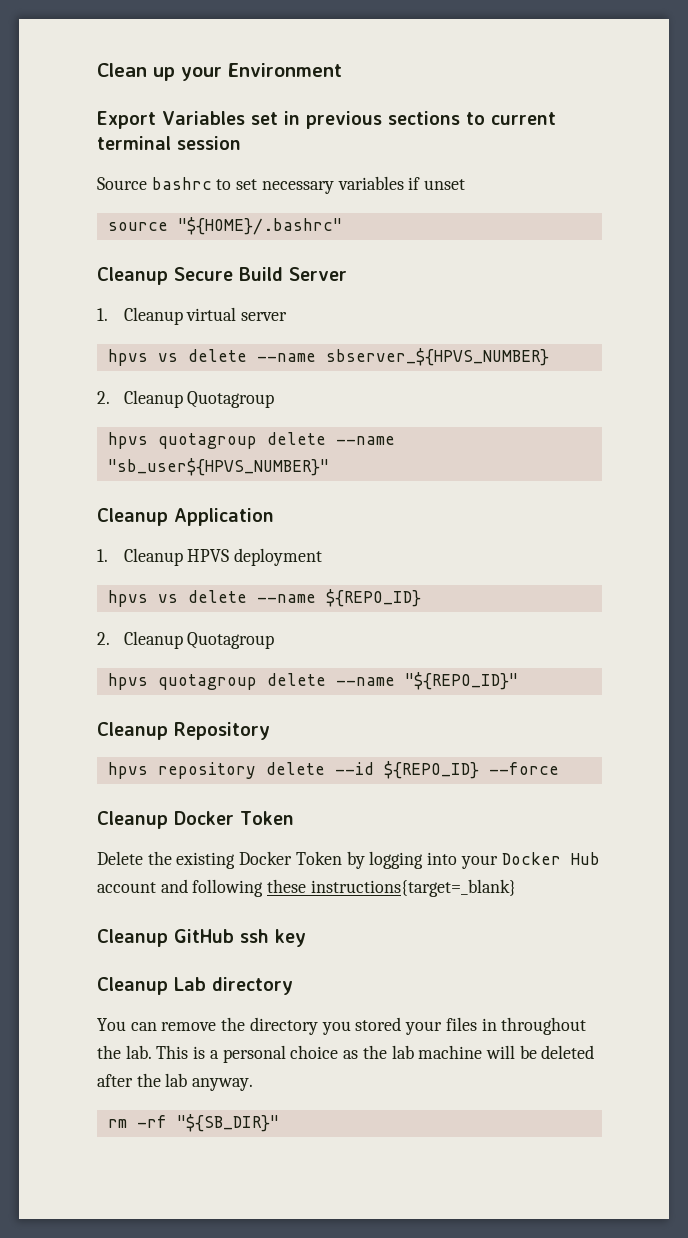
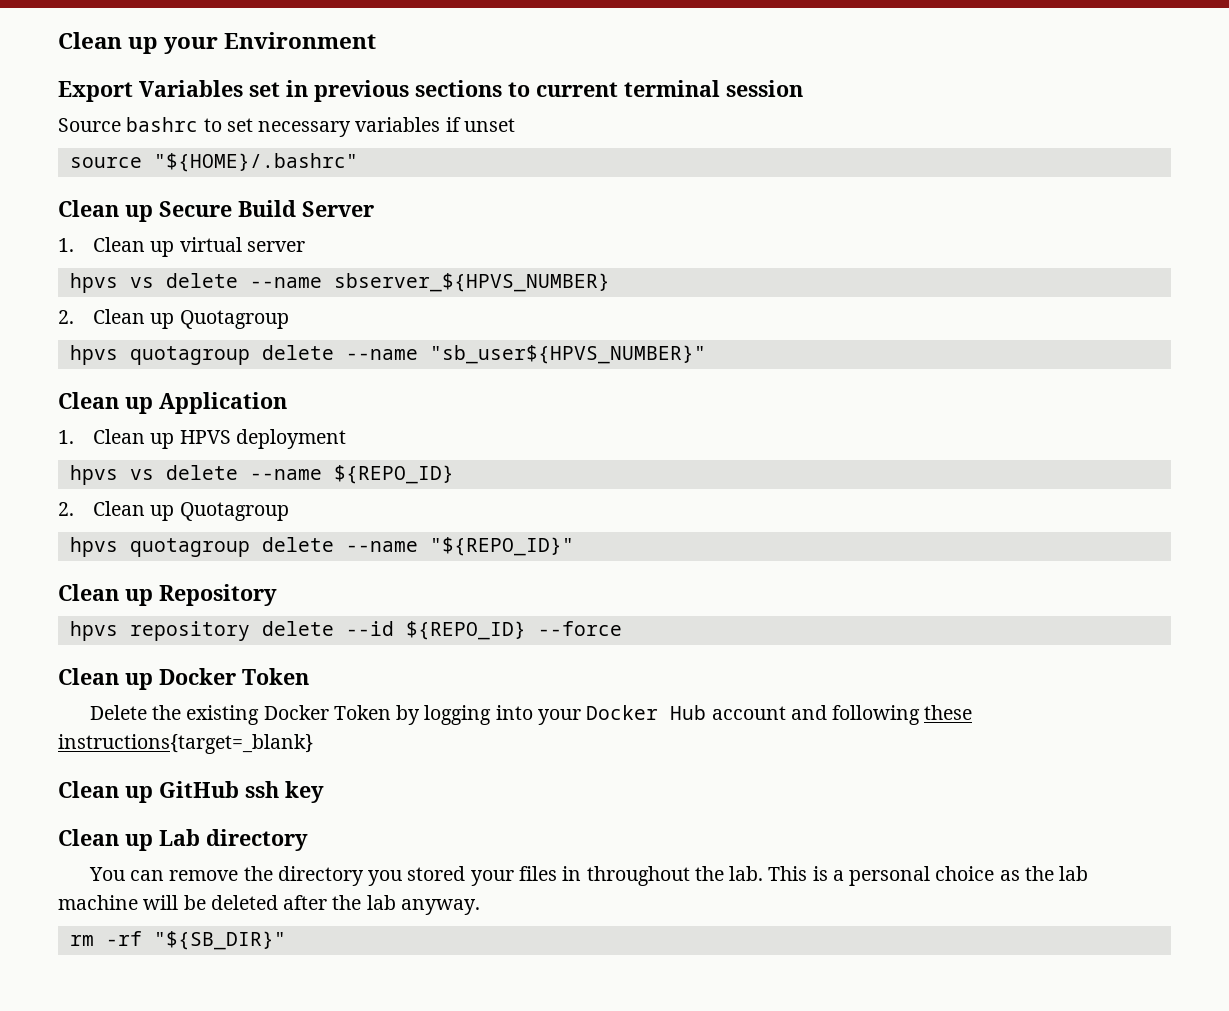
- Cleanup Secure Build Server
+ Clean up Secure Build Server
- 1. Cleanup virtual server
+ 1. Clean up virtual server
  hpvs vs delete --name sbserver_${HPVS_NUMBER}
- 2. Cleanup Quotagroup
+ 2. Clean up Quotagroup
- Cleanup Application
+ Clean up Application
- 1. Cleanup HPVS deployment
+ 1. Clean up HPVS deployment
  hpvs vs delete --name ${REPO_ID}
- 2. Cleanup Quotagroup
+ 2. Clean up Quotagroup
- Cleanup Repository
+ Clean up Repository
- Cleanup Docker Token
+ Clean up Docker Token
- Cleanup GitHub ssh key
+ Clean up GitHub ssh key
- Cleanup Lab directory
+ Clean up Lab directory

